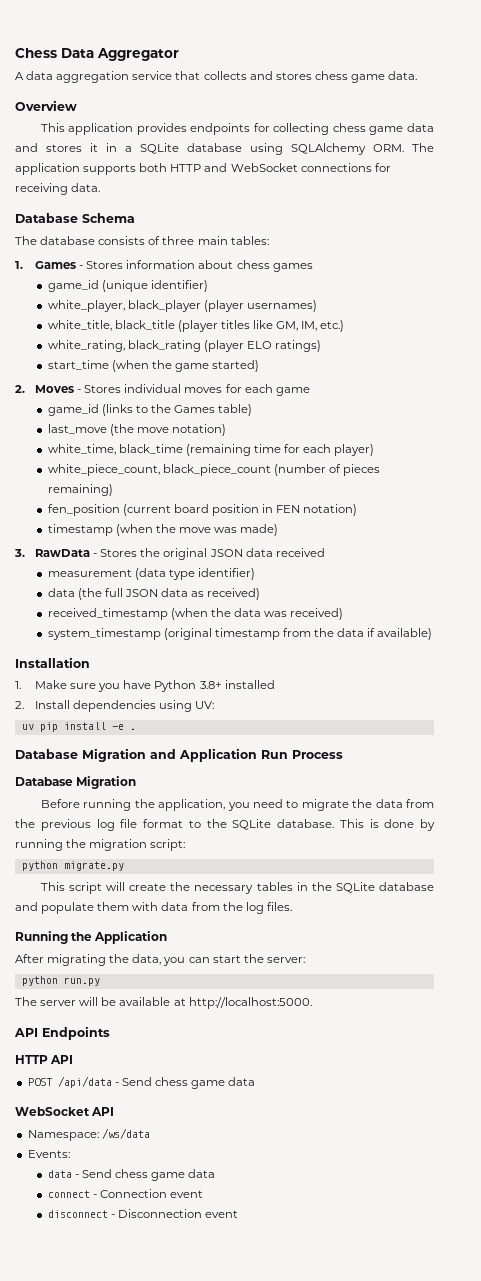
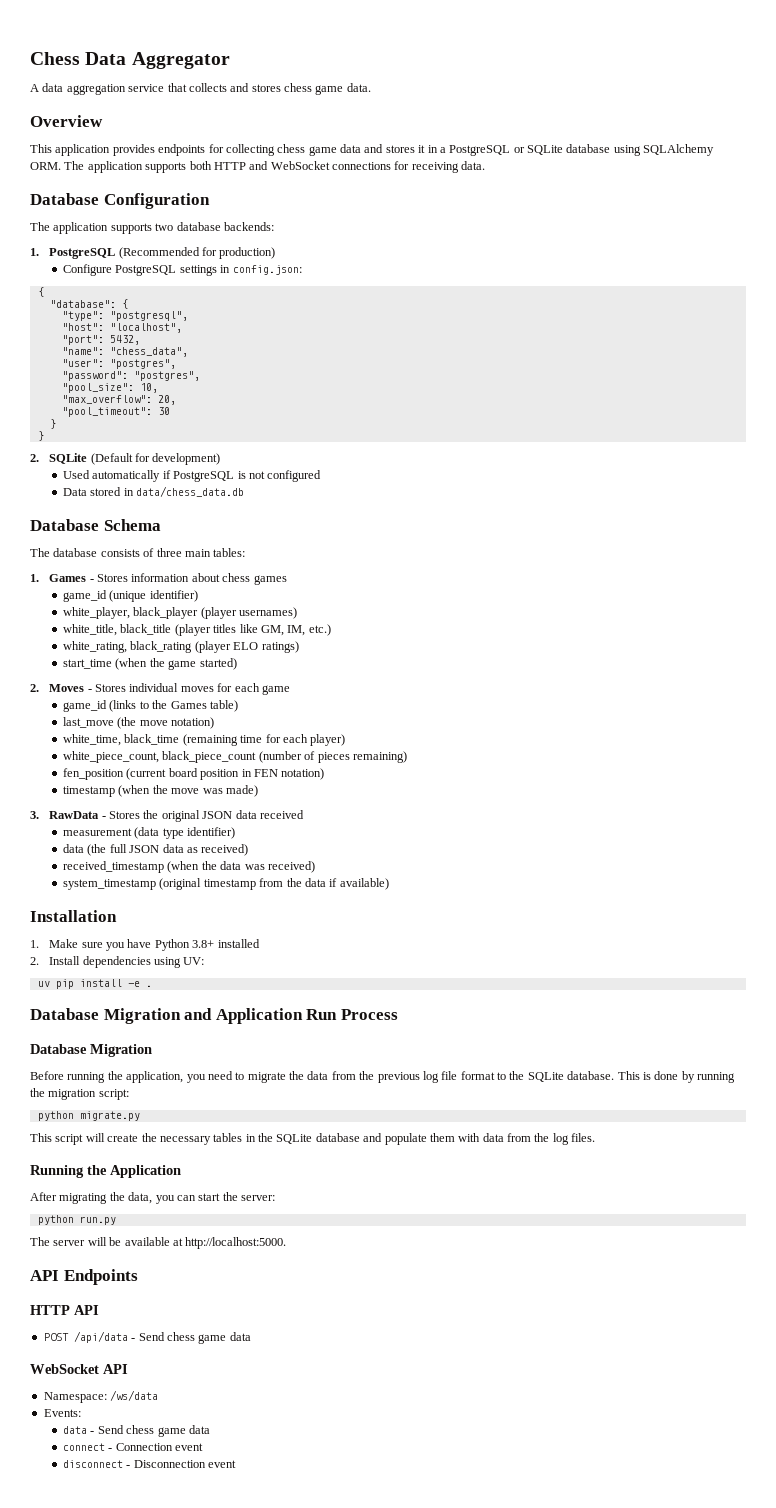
- This application provides endpoints for collecting chess game data and stores it in a SQLite database using SQLAlchemy ORM. The application supports both HTTP and WebSocket connections for receiving data.
+ This application provides endpoints for collecting chess game data and stores it in a PostgreSQL or SQLite database using SQLAlchemy ORM. The application supports both HTTP and WebSocket connections for receiving data.
+ Database Configuration
+ The application supports two database backends:
+ 1. PostgreSQL (Recommended for production)
+ Configure PostgreSQL settings in config.json:
+ {
+ "database": {
+ "type": "postgresql",
+ "host": "localhost",
+ "port": 5432,
+ "name": "chess_data",
+ "user": "postgres",
+ "password": "postgres",
+ "pool_size": 10,
+ "max_overflow": 20,
+ "pool_timeout": 30
+ }
+ }
+ 2. SQLite (Default for development)
+ Used automatically if PostgreSQL is not configured
+ Data stored in data/chess_data.db

